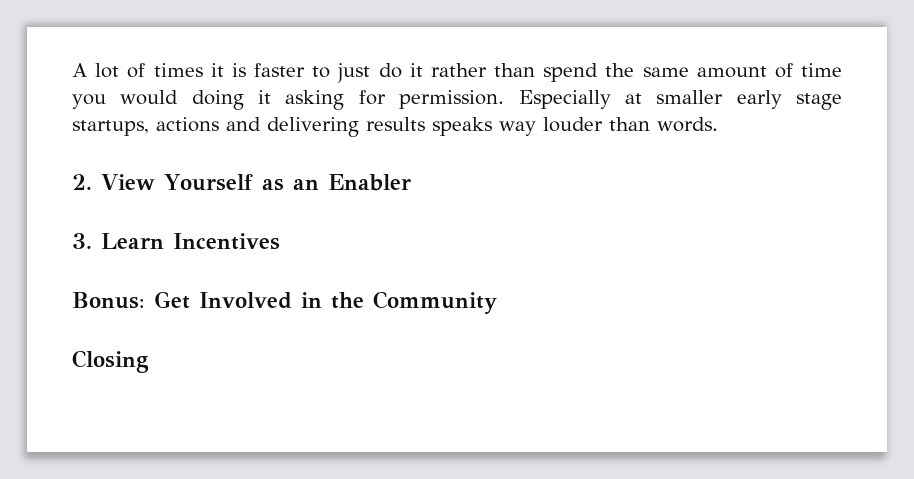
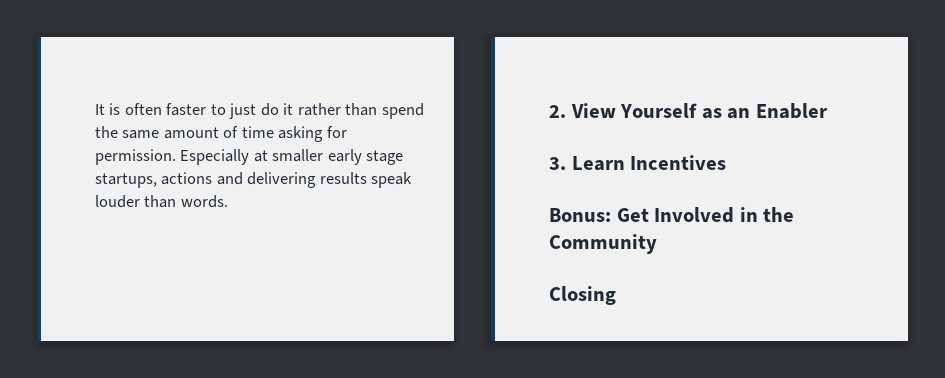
- A lot of times it is faster to just do it rather than spend the same amount of time you would doing it asking for permission.
+ It is often faster to just do it rather than spend the same amount of time asking for permission.
- Especially at smaller early stage startups, actions and delivering results speaks way louder than words.
+ Especially at smaller early stage startups, actions and delivering results speak louder than words.

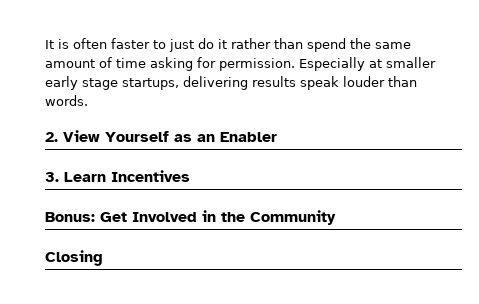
- Especially at smaller early stage startups, actions and delivering results speak louder than words.
+ Especially at smaller early stage startups, delivering results speak louder than words.

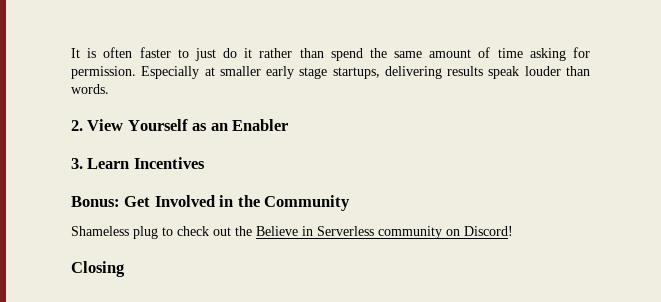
+ Shameless plug to check out the Believe in Serverless community on Discord!

